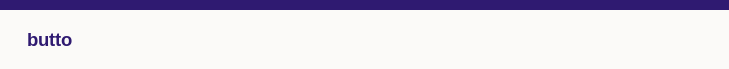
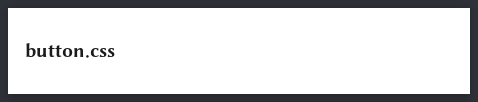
- butto
+ button.css

